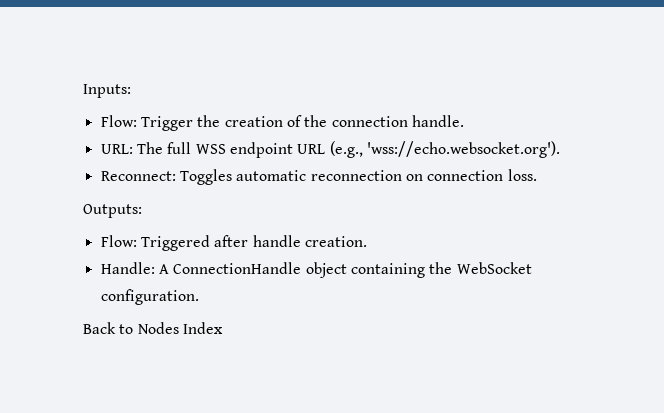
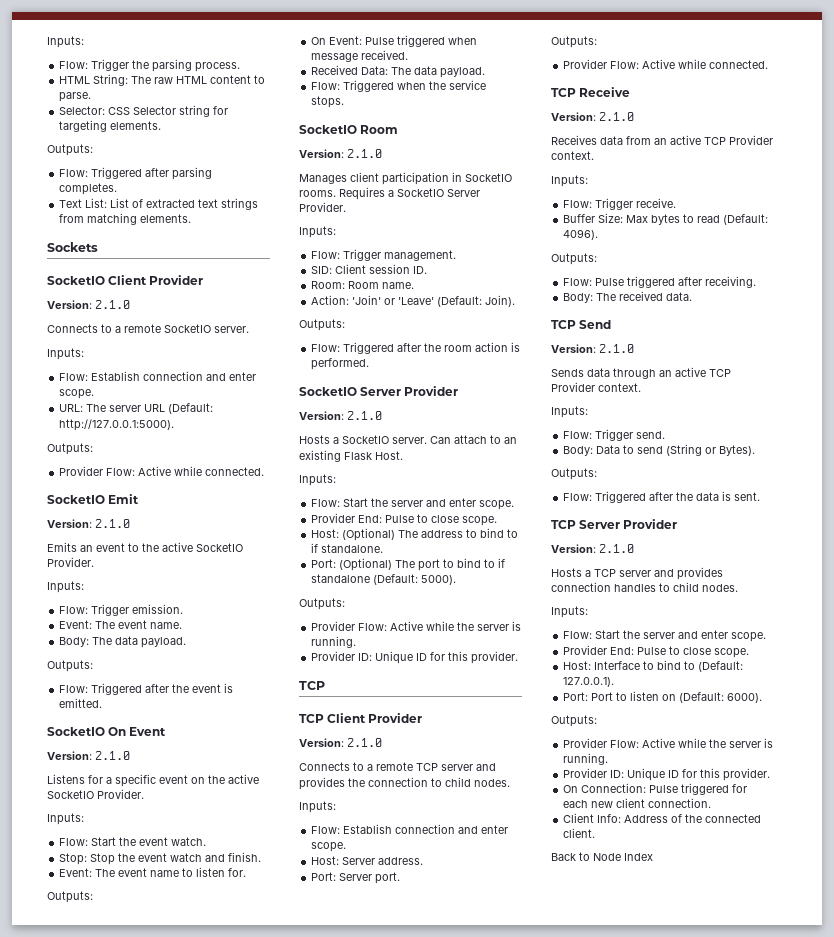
- Flow: Trigger the creation of the connection handle.
- URL: The full WSS endpoint URL (e.g., 'wss://echo.websocket.org').
- Reconnect: Toggles automatic reconnection on connection loss.
+ Flow: Trigger the parsing process.
+ HTML String: The raw HTML content to parse.
+ Selector: CSS Selector string for targeting elements.
  Outputs:
- Flow: Triggered after handle creation.
- Handle: A ConnectionHandle object containing the WebSocket configuration.
+ Flow: Triggered after parsing completes.
+ Text List: List of extracted text strings from matching elements.
+ Sockets
+ SocketIO Client Provider
+ Version: 2.1.0
+ Connects to a remote SocketIO server.
+ Inputs:
+ Flow: Establish connection and enter scope.
+ URL: The server URL (Default: http://127.0.0.1:5000).
+ Outputs:
+ Provider Flow: Active while connected.
+ SocketIO Emit
+ Version: 2.1.0
+ Emits an event to the active SocketIO Provider.
+ Inputs:
+ Flow: Trigger emission.
+ Event: The event name.
+ Body: The data payload.
+ Outputs:
+ Flow: Triggered after the event is emitted.
+ SocketIO On Event
+ Version: 2.1.0
+ Listens for a specific event on the active SocketIO Provider.
+ Inputs:
+ Flow: Start the event watch.
+ Stop: Stop the event watch and finish.
+ Event: The event name to listen for.
+ Outputs:
+ On Event: Pulse triggered when message received.
+ Received Data: The data payload.
+ Flow: Triggered when the service stops.
+ SocketIO Room
+ Version: 2.1.0
+ Manages client participation in SocketIO rooms. Requires a SocketIO Server Provider.
+ Inputs:
+ Flow: Trigger management.
+ SID: Client session ID.
+ Room: Room name.
+ Action: 'Join' or 'Leave' (Default: Join).
+ Outputs:
+ Flow: Triggered after the room action is performed.
+ SocketIO Server Provider
+ Version: 2.1.0
+ Hosts a SocketIO server. Can attach to an existing Flask Host.
+ Inputs:
+ Flow: Start the server and enter scope.
+ Provider End: Pulse to close scope.
+ Host: (Optional) The address to bind to if standalone.
+ Port: (Optional) The port to bind to if standalone (Default: 5000).
+ Outputs:
+ Provider Flow: Active while the server is running.
+ Provider ID: Unique ID for this provider.
+ TCP
+ TCP Client Provider
+ Version: 2.1.0
+ Connects to a remote TCP server and provides the connection to child nodes.
+ Inputs:
+ Flow: Establish connection and enter scope.
+ Host: Server address.
+ Port: Server port.
+ Outputs:
+ Provider Flow: Active while connected.
+ TCP Receive
+ Version: 2.1.0
+ Receives data from an active TCP Provider context.
+ Inputs:
+ Flow: Trigger receive.
+ Buffer Size: Max bytes to read (Default: 4096).
+ Outputs:
+ Flow: Pulse triggered after receiving.
+ Body: The received data.
+ TCP Send
+ Version: 2.1.0
+ Sends data through an active TCP Provider context.
+ Inputs:
+ Flow: Trigger send.
+ Body: Data to send (String or Bytes).
+ Outputs:
+ Flow: Triggered after the data is sent.
+ TCP Server Provider
+ Version: 2.1.0
+ Hosts a TCP server and provides connection handles to child nodes.
+ Inputs:
+ Flow: Start the server and enter scope.
+ Provider End: Pulse to close scope.
+ Host: Interface to bind to (Default: 127.0.0.1).
+ Port: Port to listen on (Default: 6000).
+ Outputs:
+ Provider Flow: Active while the server is running.
+ Provider ID: Unique ID for this provider.
+ On Connection: Pulse triggered for each new client connection.
+ Client Info: Address of the connected client.
- Back to Nodes Index
+ Back to Node Index

